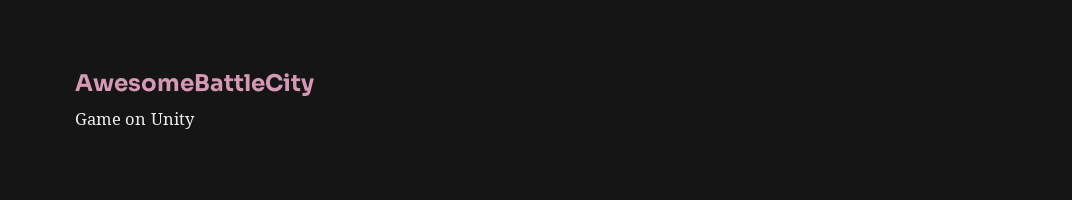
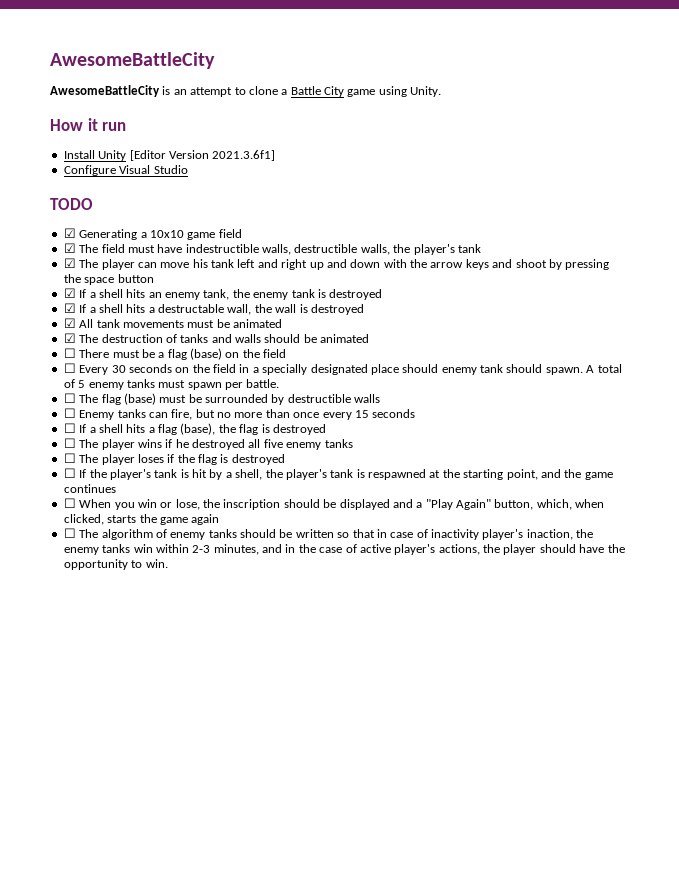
- Game on Unity
+ AwesomeBattleCity is an attempt to clone a Battle City game using Unity.
+ How it run
+ Install Unity [Editor Version 2021.3.6f1]
+ Configure Visual Studio
+ TODO
+ ☑ Generating a 10x10 game field
+ ☑ The field must have indestructible walls, destructible walls, the player's tank
+ ☑ The player can move his tank left and right up and down with the arrow keys and shoot by pressing the space button
+ ☑ If a shell hits an enemy tank, the enemy tank is destroyed
+ ☑ If a shell hits a destructable wall, the wall is destroyed
+ ☑ All tank movements must be animated
+ ☑ The destruction of tanks and walls should be animated
+ ☐ There must be a flag (base) on the field
+ ☐ Every 30 seconds on the field in a specially designated place should enemy tank should spawn. A total of 5 enemy tanks must spawn per battle.
+ ☐ The flag (base) must be surrounded by destructible walls
+ ☐ Enemy tanks can fire, but no more than once every 15 seconds
+ ☐ If a shell hits a flag (base), the flag is destroyed
+ ☐ The player wins if he destroyed all five enemy tanks
+ ☐ The player loses if the flag is destroyed
+ ☐ If the player's tank is hit by a shell, the player's tank is respawned at the starting point, and the game continues
+ ☐ When you win or lose, the inscription should be displayed and a "Play Again" button, which, when clicked, starts the game again
+ ☐ The algorithm of enemy tanks should be written so that in case of inactivity player's inaction, the enemy tanks win within 2-3 minutes, and in the case of active player's actions, the player should have the opportunity to win.

